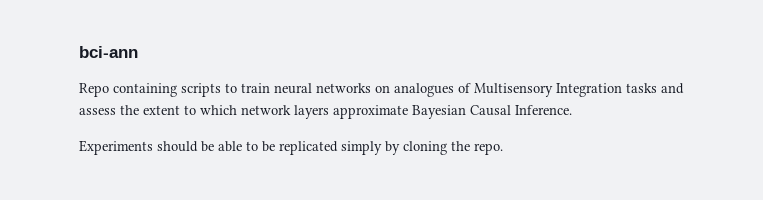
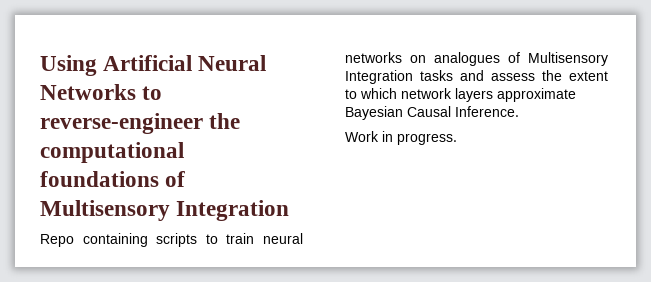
- bci-ann
+ Using Artificial Neural Networks to reverse-engineer the computational foundations of Multisensory Integration
- Experiments should be able to be replicated simply by cloning the repo.
+ Work in progress.

